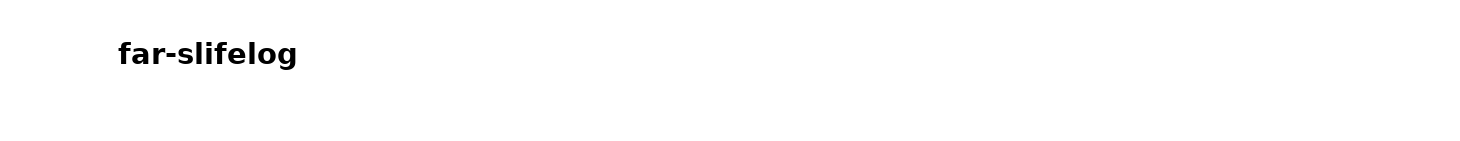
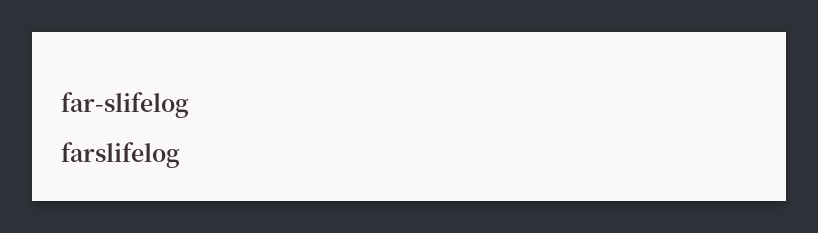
+ farslifelog

